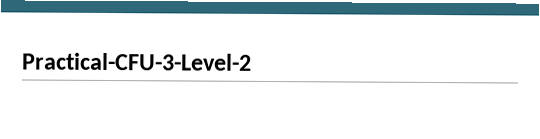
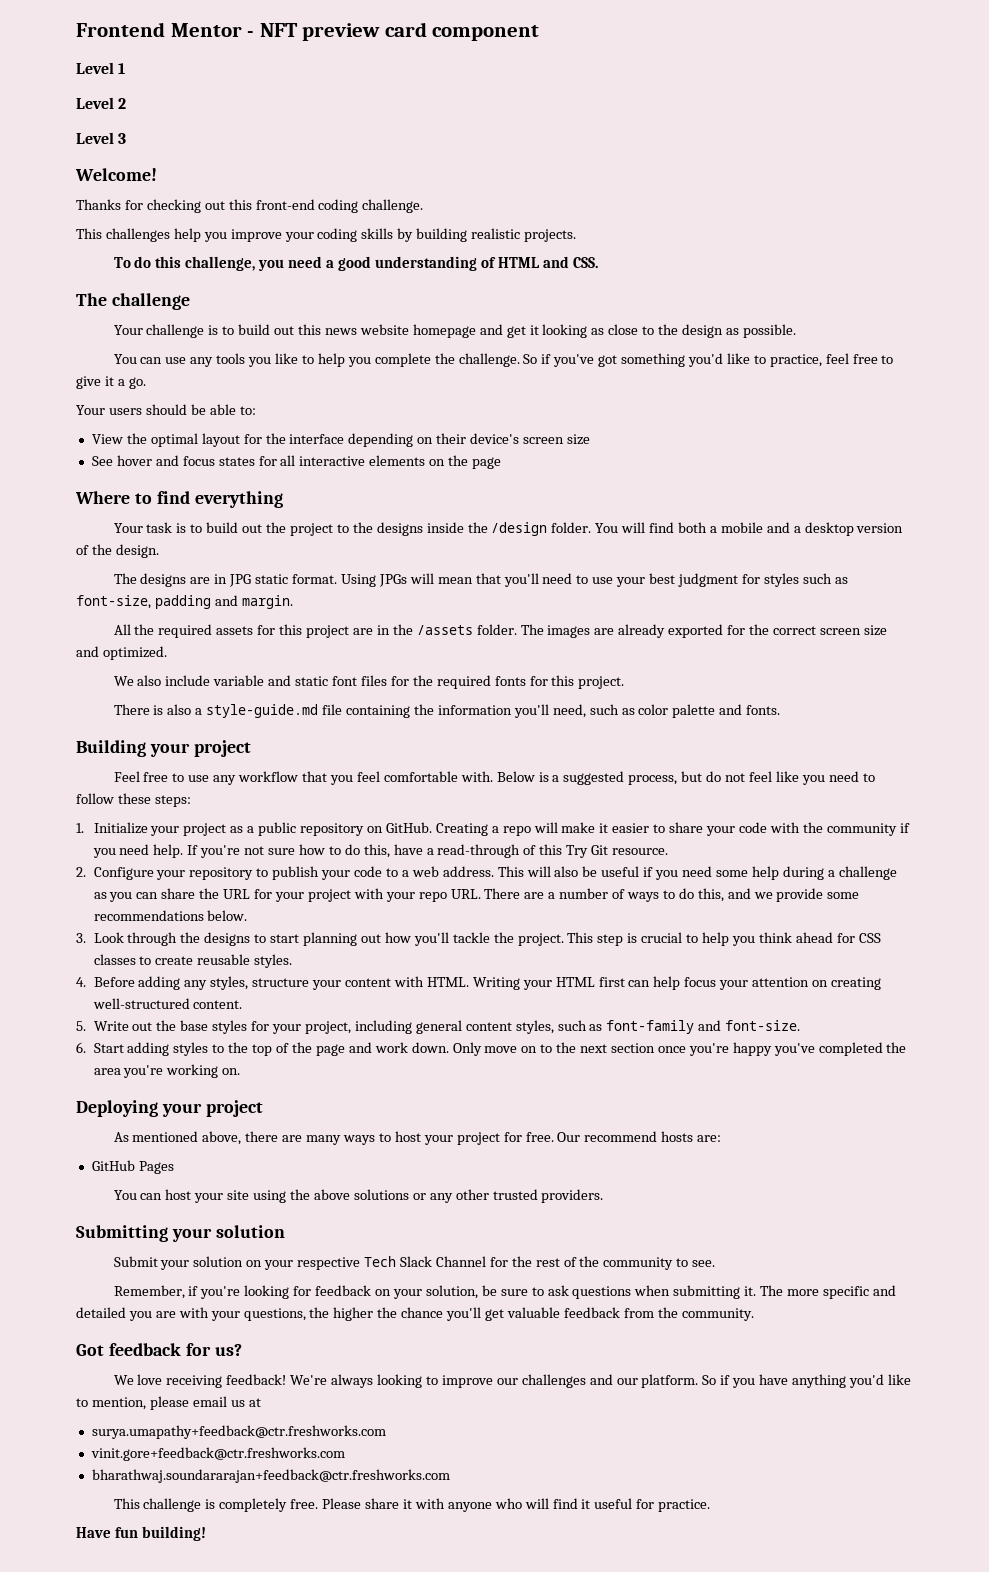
- Practical-CFU-3-Level-2
+ Frontend Mentor - NFT preview card component
+ Level 1
+ Level 2
+ Level 3
+ Welcome!
+ Thanks for checking out this front-end coding challenge.
+ This challenges help you improve your coding skills by building realistic projects.
+ To do this challenge, you need a good understanding of HTML and CSS.
+ The challenge
+ Your challenge is to build out this news website homepage and get it looking as close to the design as possible.
+ You can use any tools you like to help you complete the challenge. So if you've got something you'd like to practice, feel free to give it a go.
+ Your users should be able to:
+ View the optimal layout for the interface depending on their device's screen size
+ See hover and focus states for all interactive elements on the page
+ Where to find everything
+ Your task is to build out the project to the designs inside the /design folder. You will find both a mobile and a desktop version of the design.
+ The designs are in JPG static format. Using JPGs will mean that you'll need to use your best judgment for styles such as font-size, padding and margin.
+ All the required assets for this project are in the /assets folder. The images are already exported for the correct screen size and optimized.
+ We also include variable and static font files for the required fonts for this project.
+ There is also a style-guide.md file containing the information you'll need, such as color palette and fonts.
+ Building your project
+ Feel free to use any workflow that you feel comfortable with. Below is a suggested process, but do not feel like you need to follow these steps:
+ 1. Initialize your project as a public repository on GitHub. Creating a repo will make it easier to share your code with the community if you need help. If you're not sure how to do this, have a read-through of this Try Git resource.
+ 2. Configure your repository to publish your code to a web address. This will also be useful if you need some help during a challenge as you can share the URL for your project with your repo URL. There are a number of ways to do this, and we provide some recommendations below.
+ 3. Look through the designs to start planning out how you'll tackle the project. This step is crucial to help you think ahead for CSS classes to create reusable styles.
+ 4. Before adding any styles, structure your content with HTML. Writing your HTML first can help focus your attention on creating well-structured content.
+ 5. Write out the base styles for your project, including general content styles, such as font-family and font-size.
+ 6. Start adding styles to the top of the page and work down. Only move on to the next section once you're happy you've completed the area you're working on.
+ Deploying your project
+ As mentioned above, there are many ways to host your project for free. Our recommend hosts are:
+ GitHub Pages
+ You can host your site using the above solutions or any other trusted providers.
+ Submitting your solution
+ Submit your solution on your respective Tech Slack Channel for the rest of the community to see.
+ Remember, if you're looking for feedback on your solution, be sure to ask questions when submitting it. The more specific and detailed you are with your questions, the higher the chance you'll get valuable feedback from the community.
+ Got feedback for us?
+ We love receiving feedback! We're always looking to improve our challenges and our platform. So if you have anything you'd like to mention, please email us at
+ surya.umapathy+feedback@ctr.freshworks.com
+ vinit.gore+feedback@ctr.freshworks.com
+ bharathwaj.soundararajan+feedback@ctr.freshworks.com
+ This challenge is completely free. Please share it with anyone who will find it useful for practice.
+ Have fun building!

